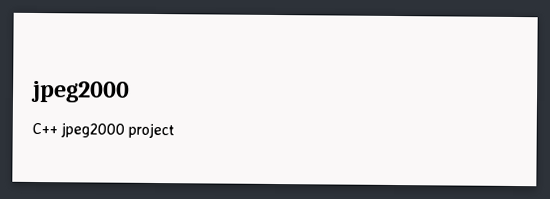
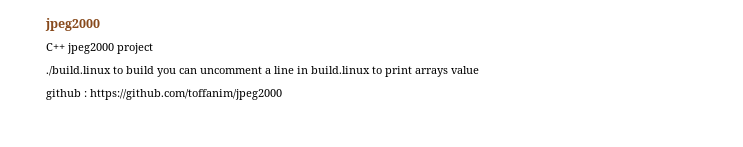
+ ./build.linux to build you can uncomment a line in build.linux to print arrays value
+ github : https://github.com/toffanim/jpeg2000

